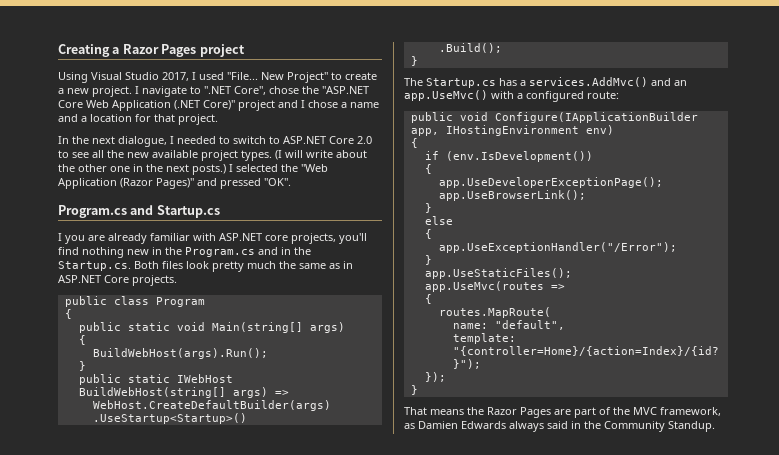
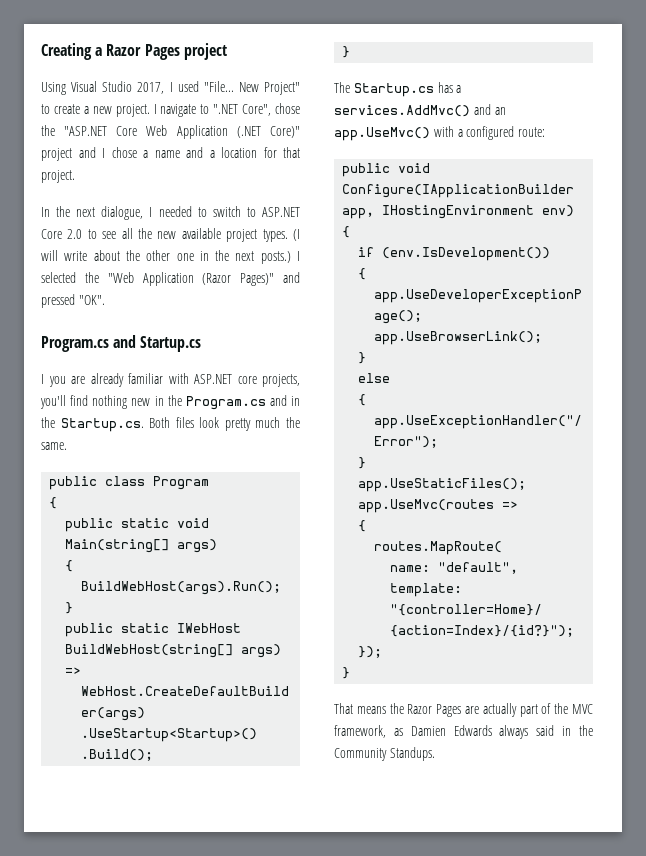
- I you are already familiar with ASP.NET core projects, you'll find nothing new in the Program.cs and in the Startup.cs. Both files look pretty much the same as in ASP.NET Core projects.
+ I you are already familiar with ASP.NET core projects, you'll find nothing new in the Program.cs and in the Startup.cs. Both files look pretty much the same.
- That means the Razor Pages are part of the MVC framework, as Damien Edwards always said in the Community Standup.
+ That means the Razor Pages are actually part of the MVC framework, as Damien Edwards always said in the Community Standups.

